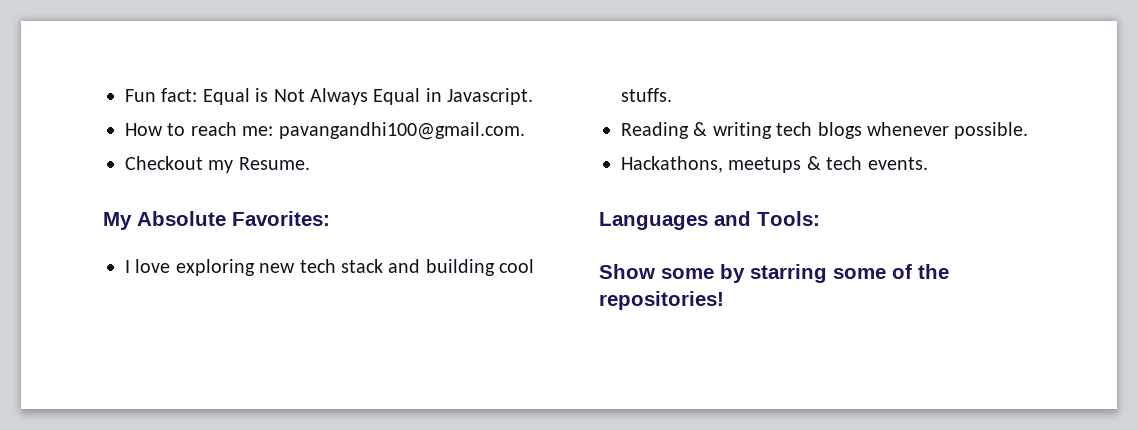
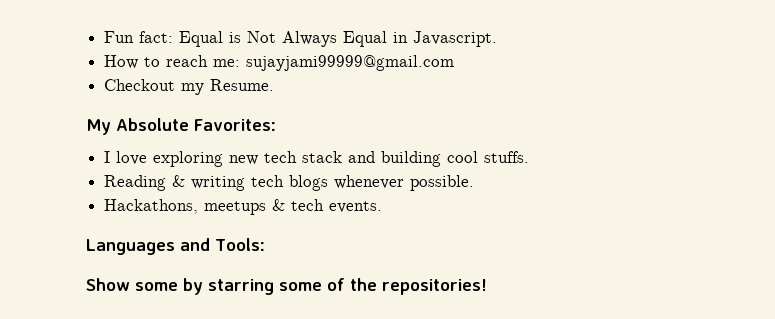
- How to reach me: pavangandhi100@gmail.com.
+ How to reach me: sujayjami99999@gmail.com

